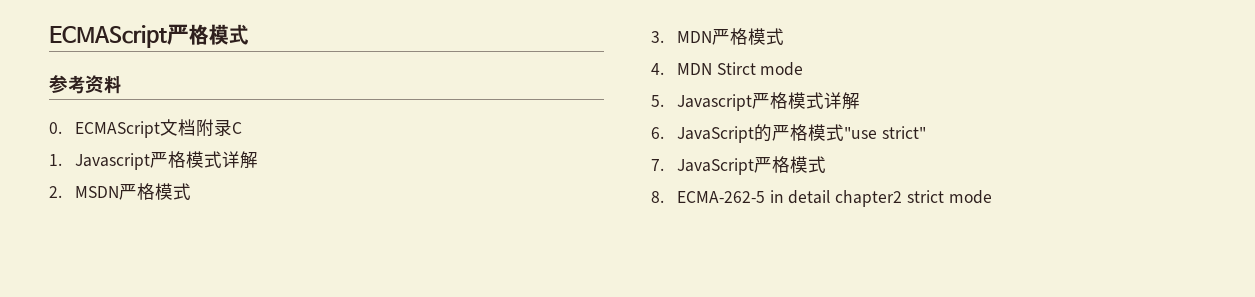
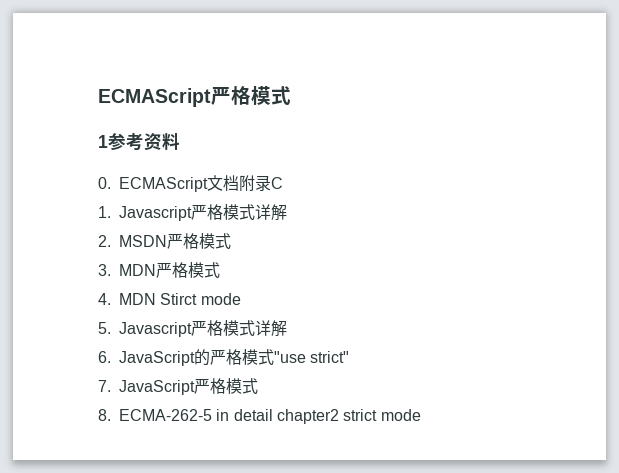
- 参考资料
+ 1参考资料

